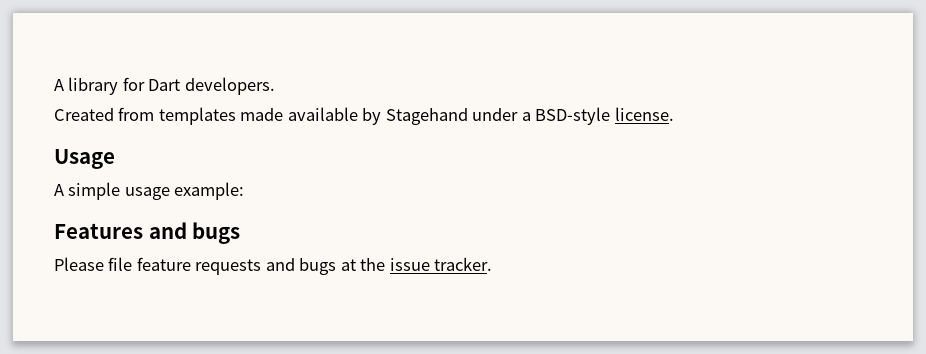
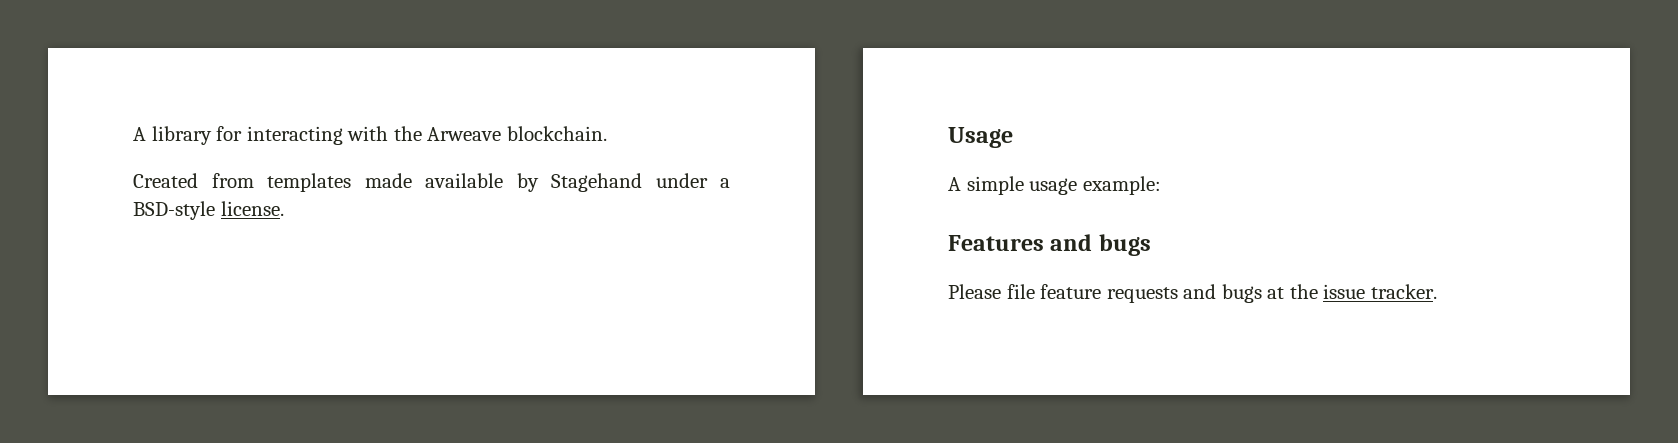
- A library for Dart developers.
+ A library for interacting with the Arweave blockchain.

